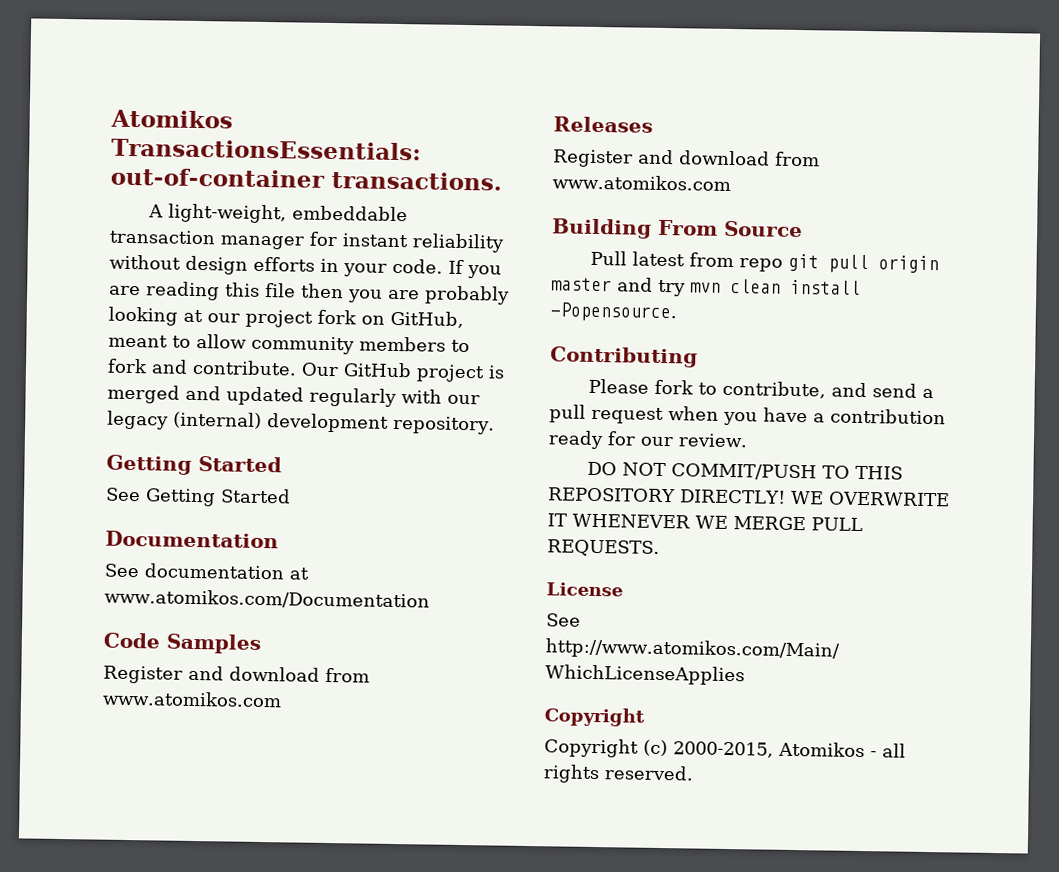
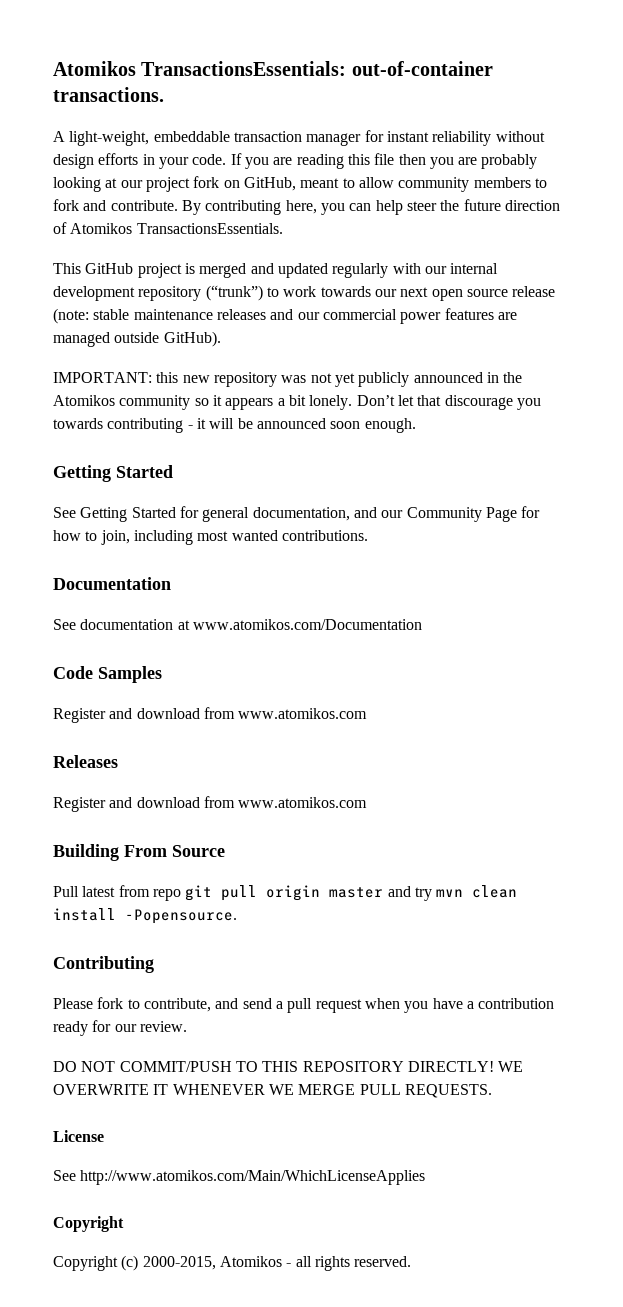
- Our GitHub project is merged and updated regularly with our legacy (internal) development repository.
+ By contributing here, you can help steer the future direction of Atomikos TransactionsEssentials.
+ This GitHub project is merged and updated regularly with our internal development repository (“trunk”) to work towards our next open source release (note: stable maintenance releases and our commercial power features are managed outside GitHub).
+ IMPORTANT: this new repository was not yet publicly announced in the Atomikos community so it appears a bit lonely. Don’t let that discourage you towards contributing - it will be announced soon enough.
- See Getting Started
+ See Getting Started for general documentation, and our Community Page for how to join, including most wanted contributions.

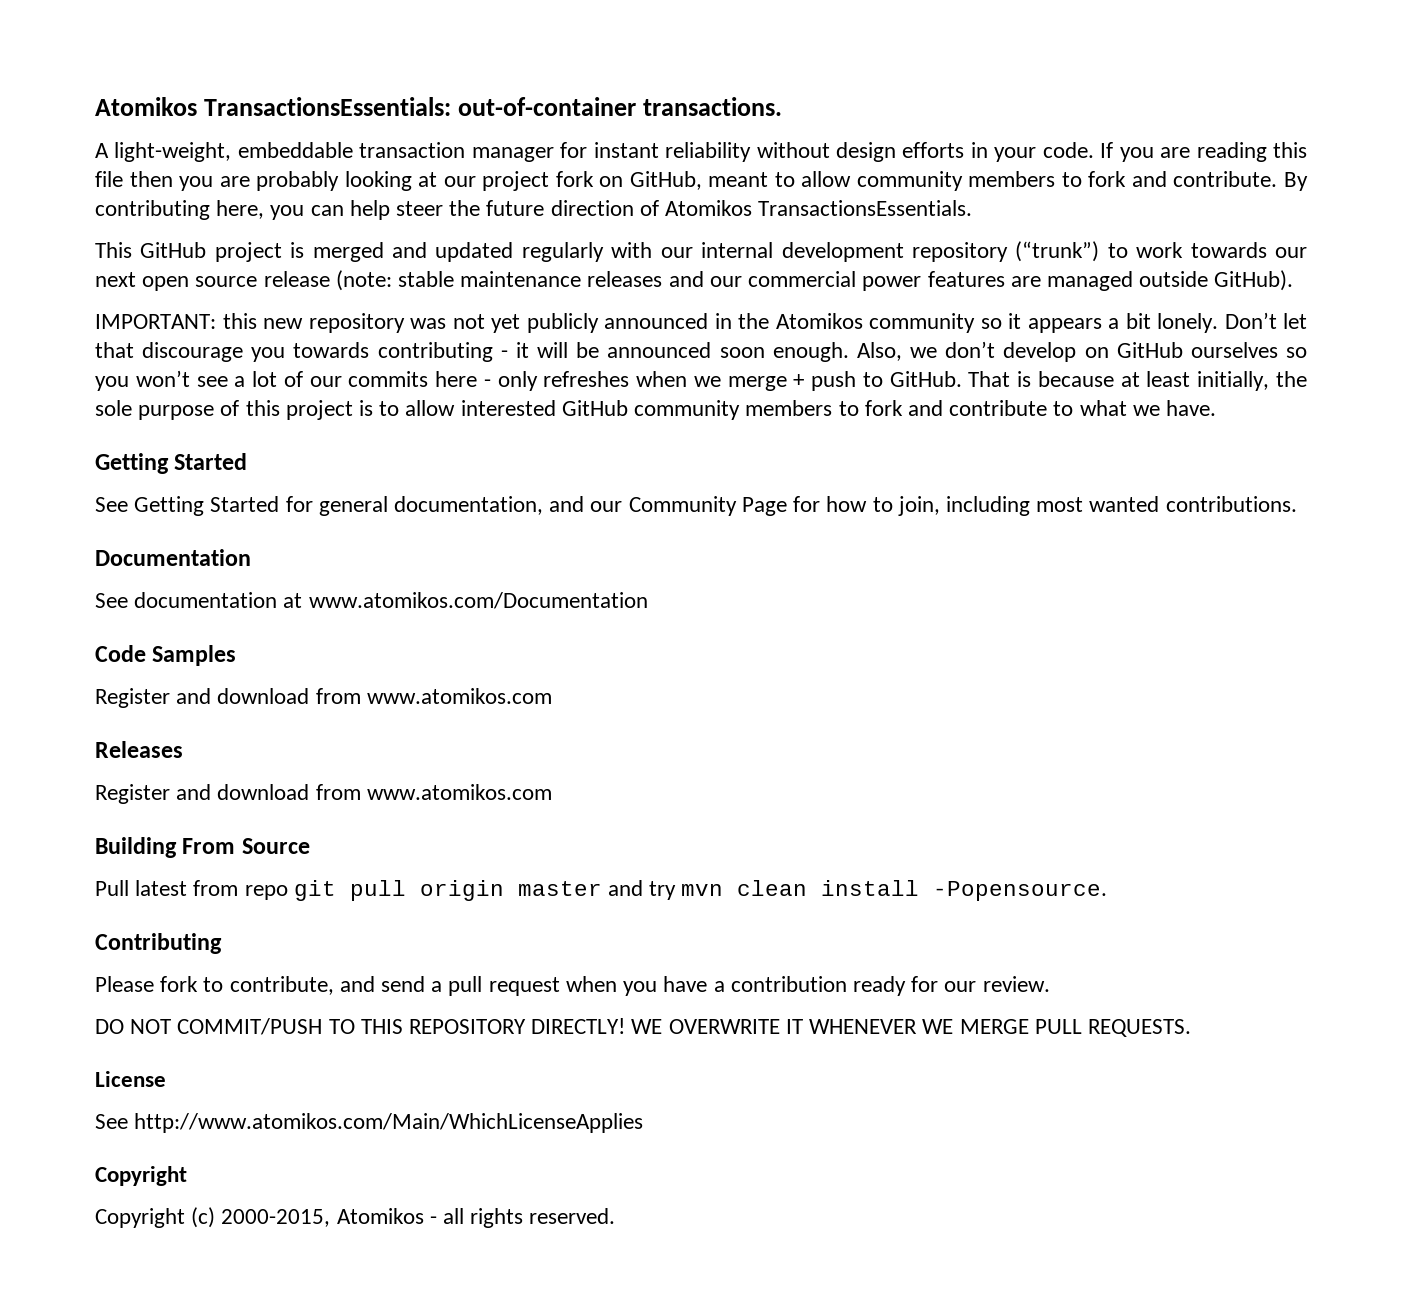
+ Also, we don’t develop on GitHub ourselves so you won’t see a lot of our commits here - only refreshes when we merge + push to GitHub. That is because at least initially, the sole purpose of this project is to allow interested GitHub community members to fork and contribute to what we have.

